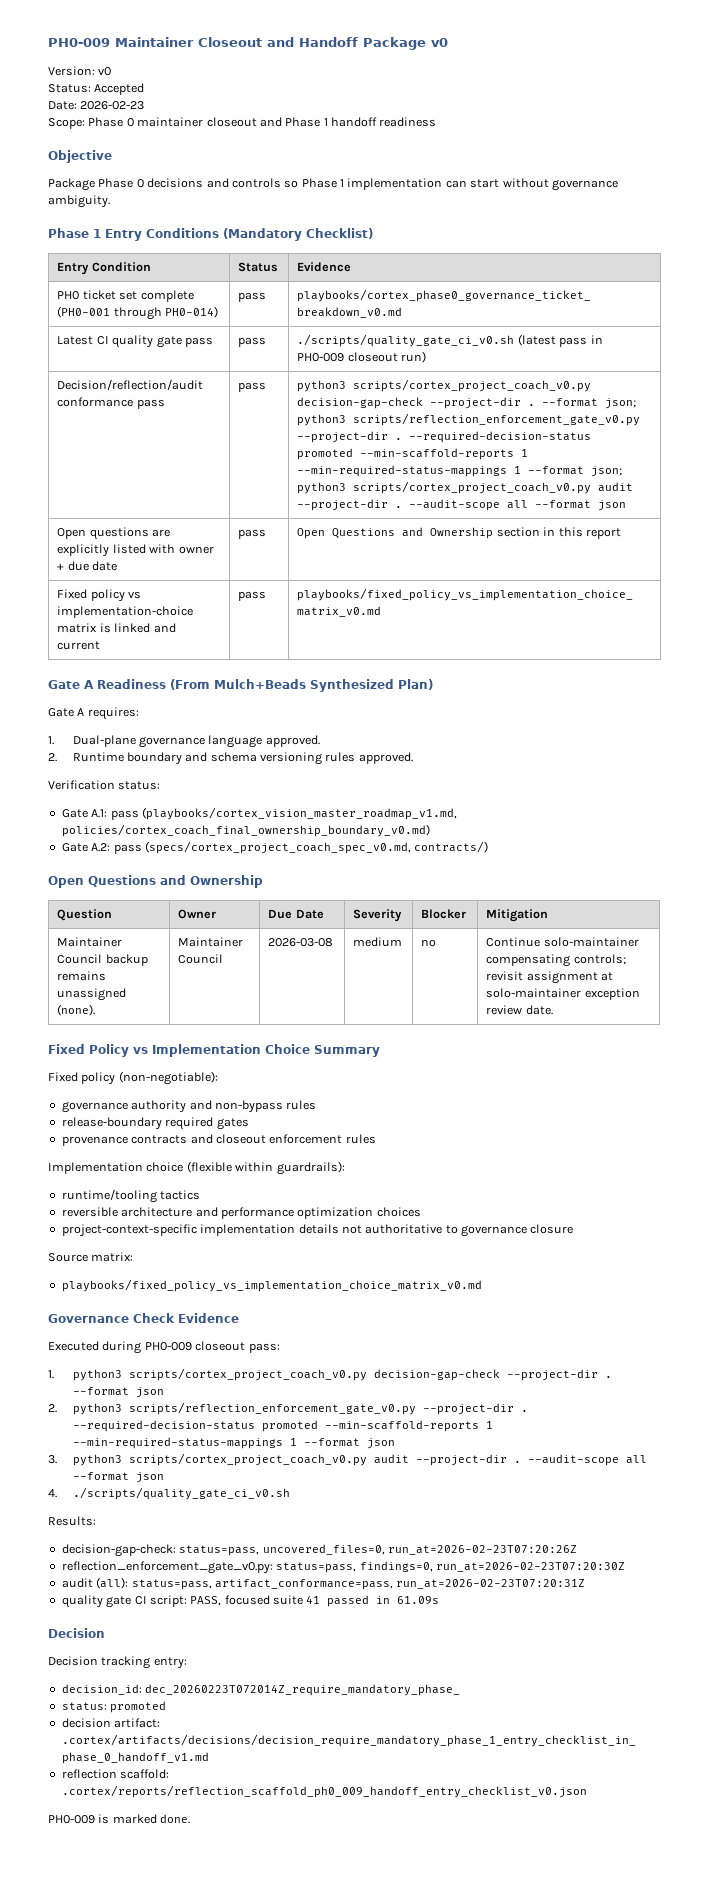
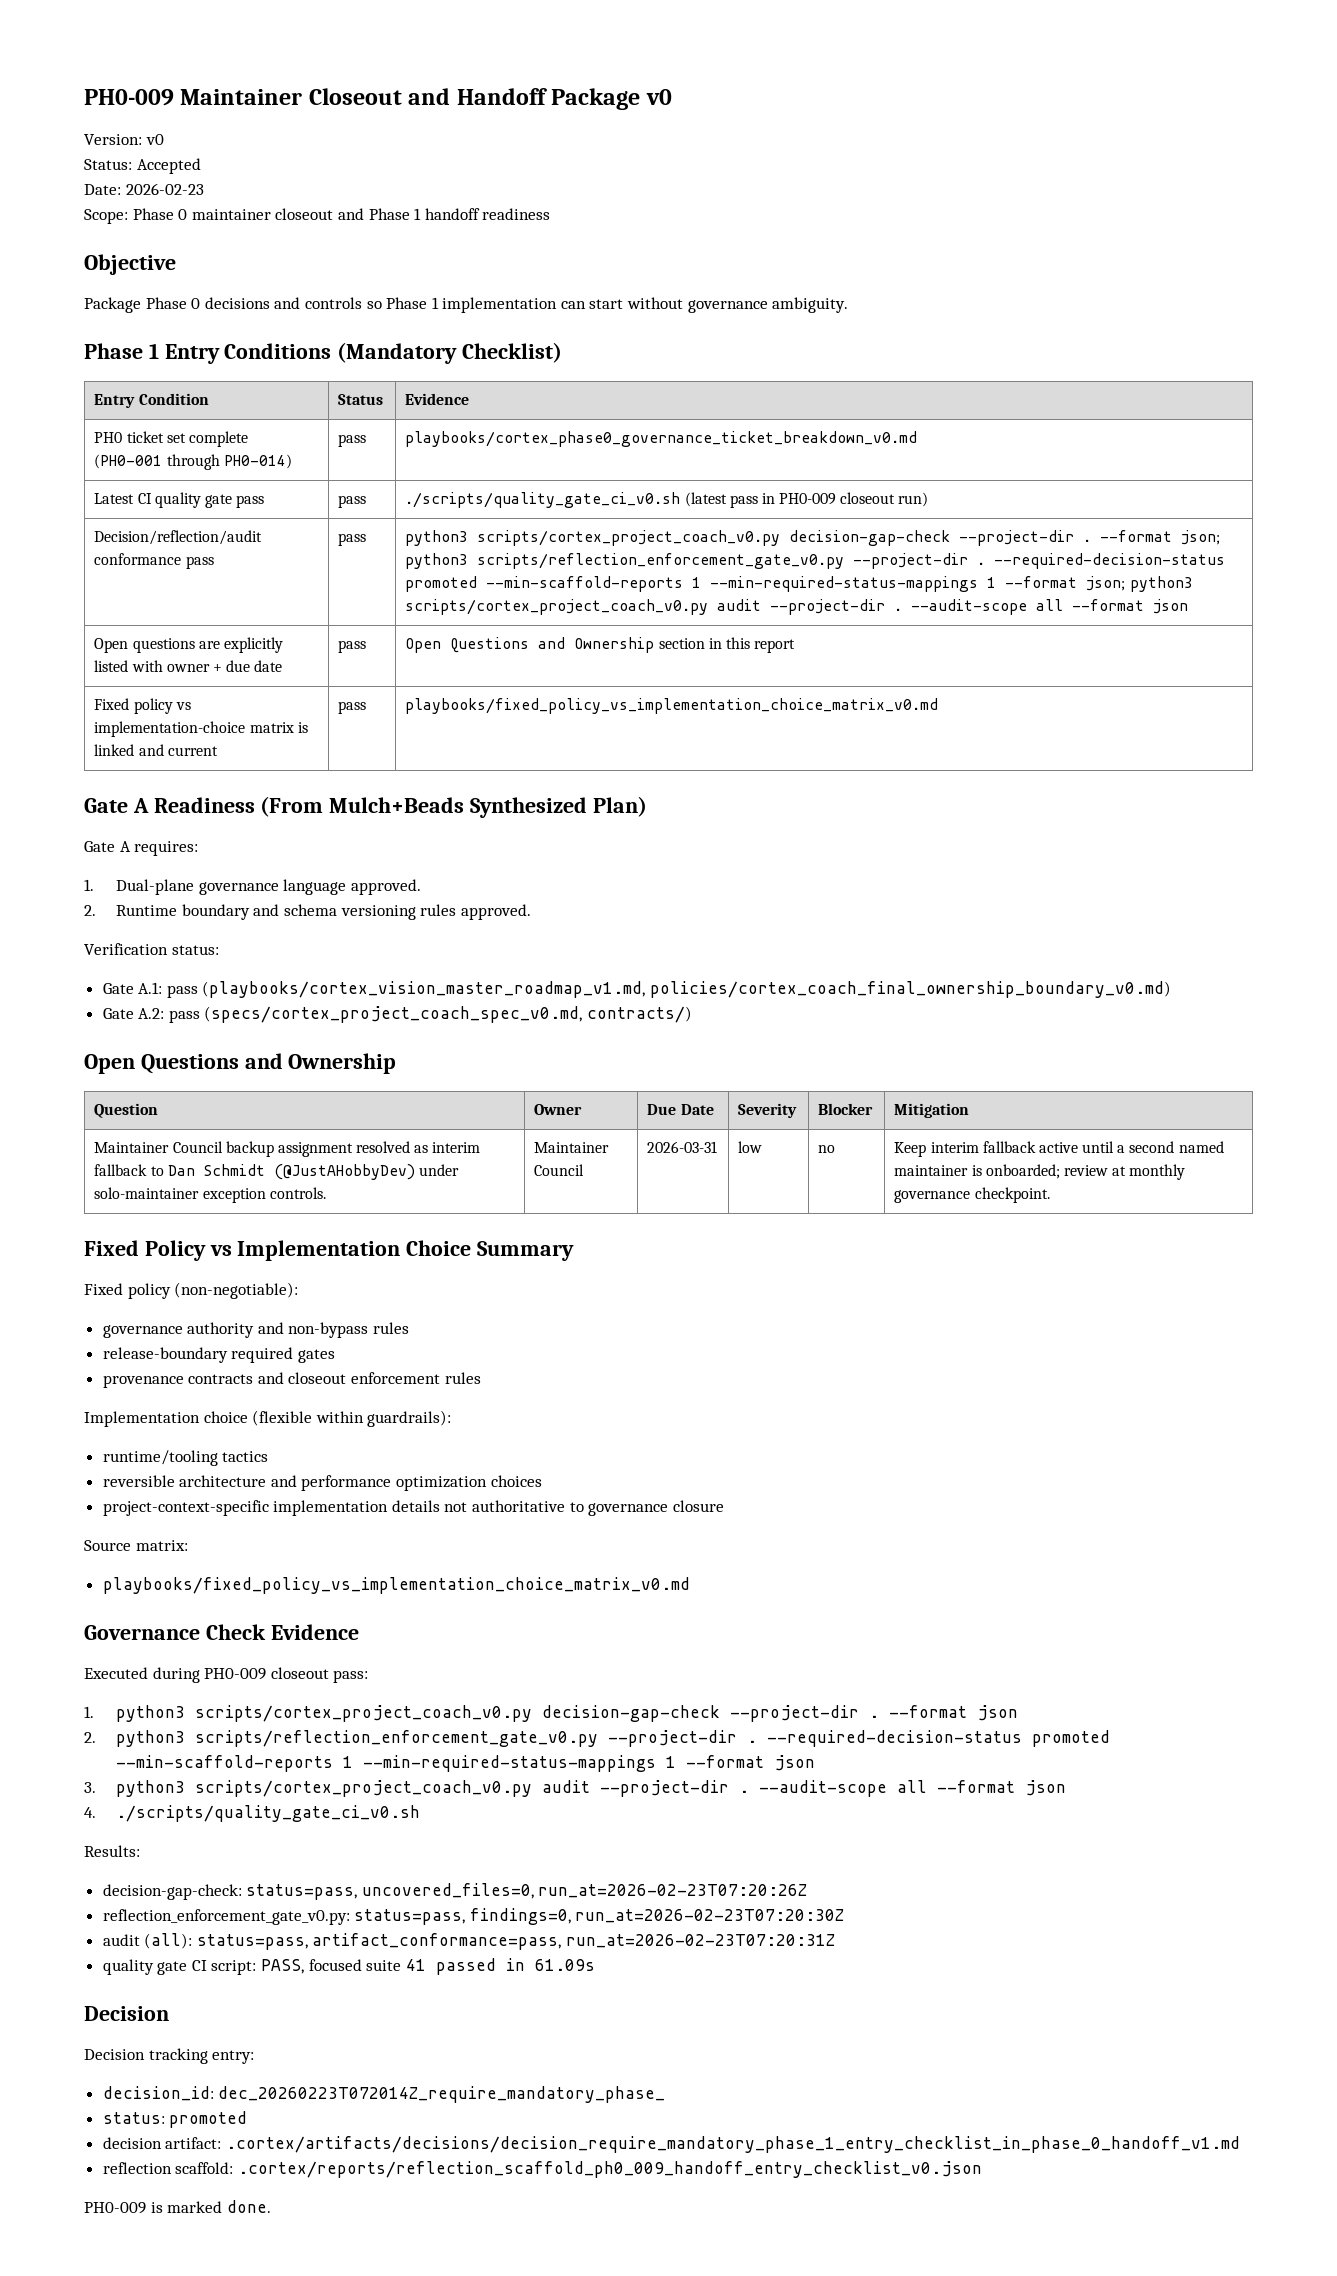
- Maintainer Council backup remains unassigned (none). | Maintainer Council | 2026-03-08 | medium | no | Continue solo-maintainer compensating controls; revisit assignment at solo-maintainer exception review date.
+ Maintainer Council backup assignment resolved as interim fallback to Dan Schmidt (@JustAHobbyDev) under solo-maintainer exception controls. | Maintainer Council | 2026-03-31 | low | no | Keep interim fallback active until a second named maintainer is onboarded; review at monthly governance checkpoint.

